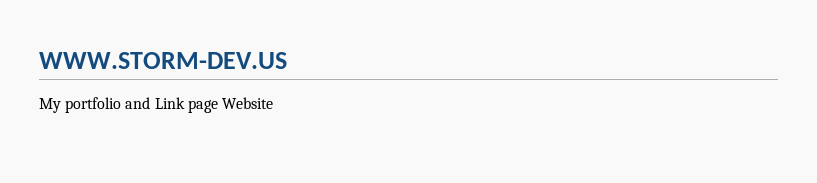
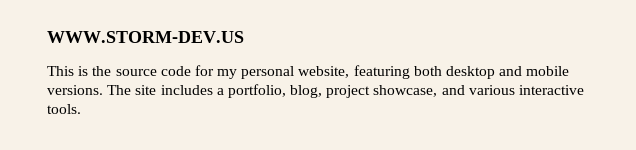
- My portfolio and Link page Website
+ This is the source code for my personal website, featuring both desktop and mobile versions. The site includes a portfolio, blog, project showcase, and various interactive tools.

